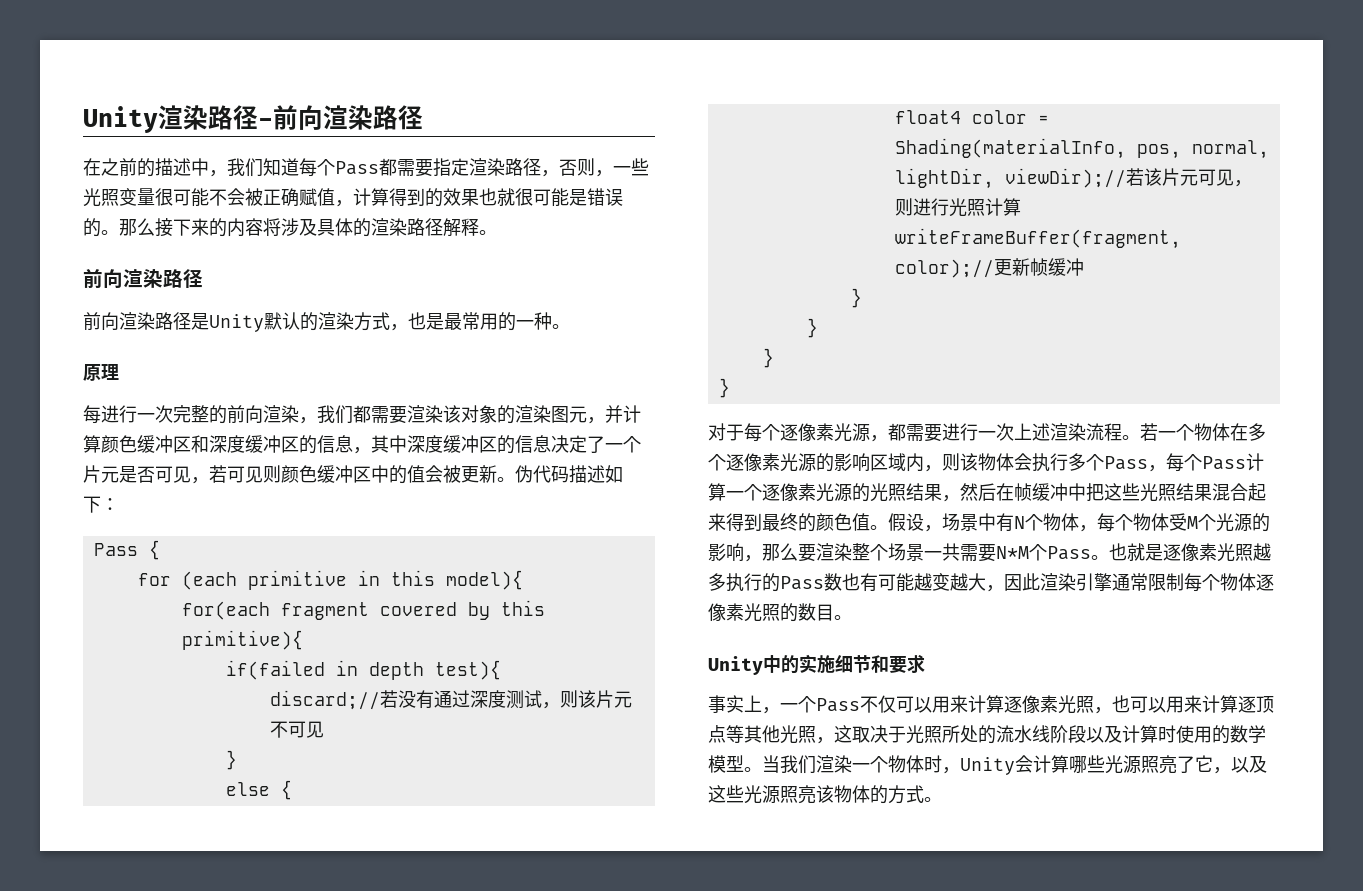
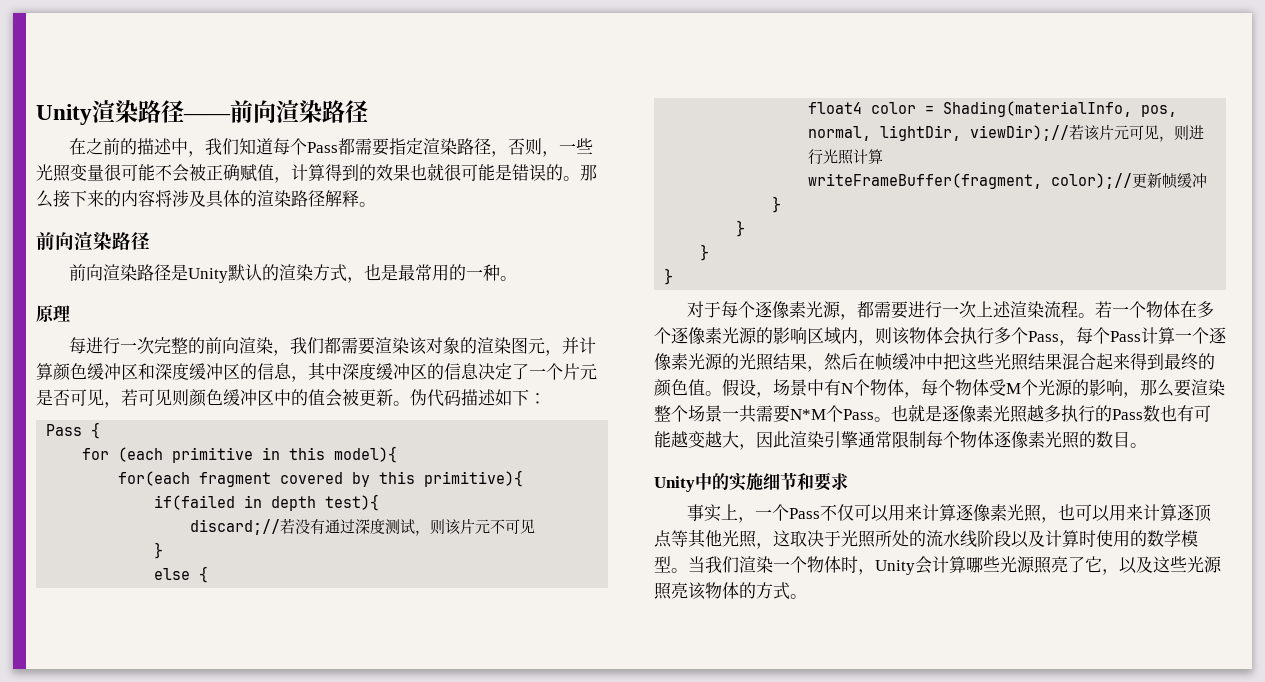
- Unity渲染路径-前向渲染路径
+ Unity渲染路径——前向渲染路径

